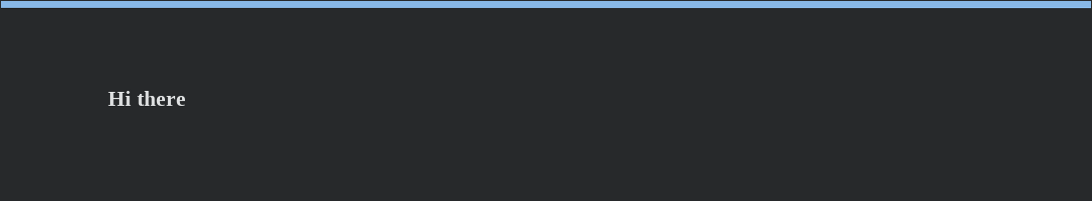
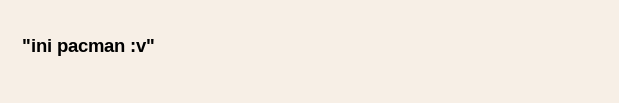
- Hi there
+ "ini pacman :v"

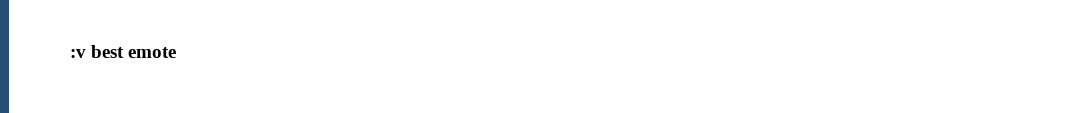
- "ini pacman :v"
+ :v best emote

